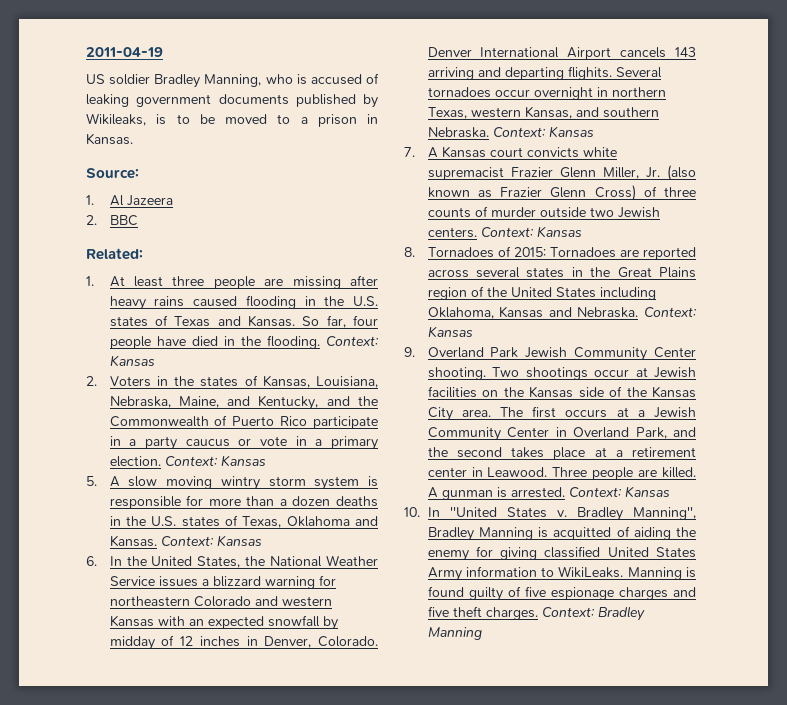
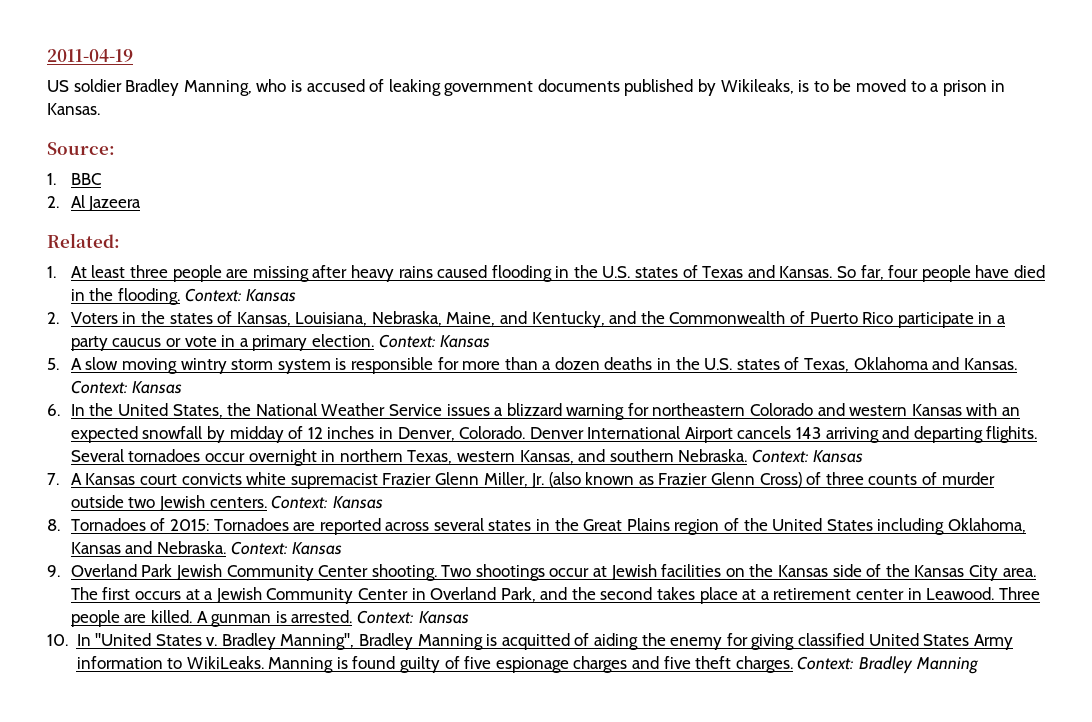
- 1. Al Jazeera
+ 1. BBC
+ 2. Al Jazeera
- 2. BBC

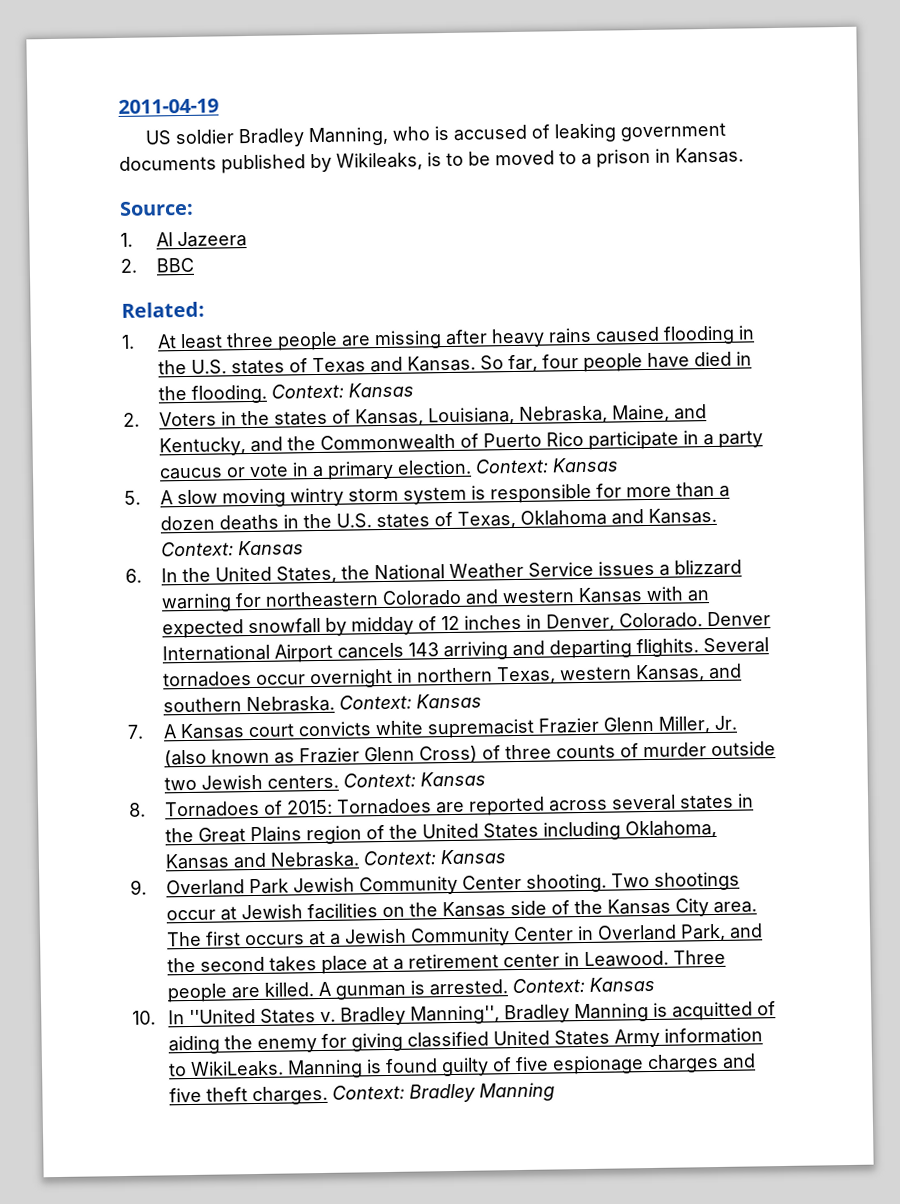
- 1. BBC
- 2. Al Jazeera
+ 1. Al Jazeera
+ 2. BBC

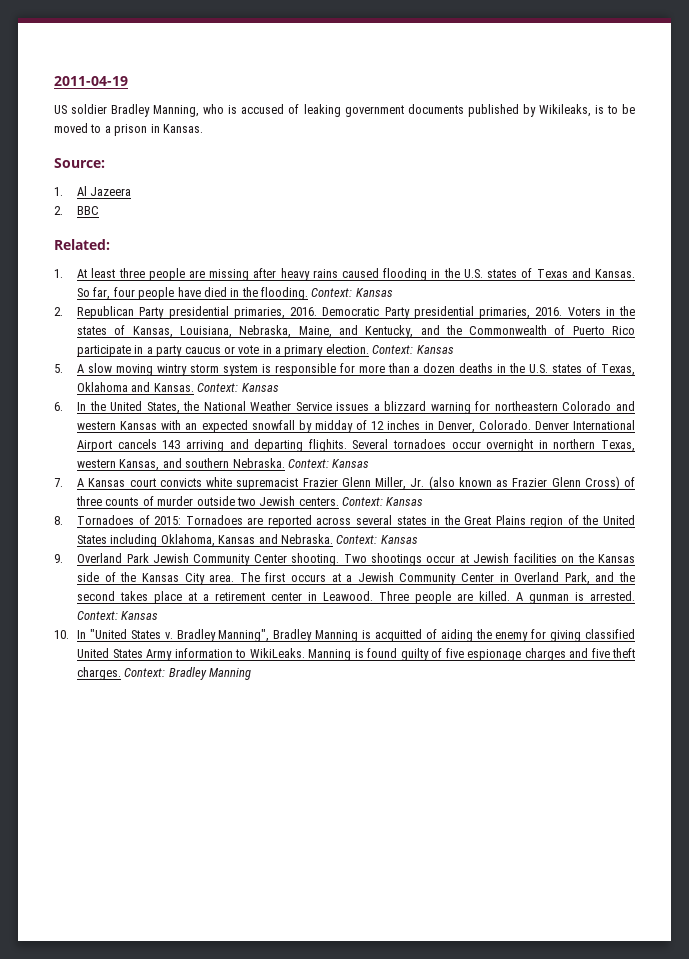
- 2. Voters in the states of Kansas, Louisiana, Nebraska, Maine, and Kentucky, and the Commonwealth of Puerto Rico participate in a party caucus or vote in a primary election.
+ 2. Republican Party presidential primaries, 2016. Democratic Party presidential primaries, 2016. Voters in the states of Kansas, Louisiana, Nebraska, Maine, and Kentucky, and the Commonwealth of Puerto Rico participate in a party caucus or vote in a primary election.
- 10. In ''United States v.
+ 10. In "United States v.
- Bradley Manning'', Bradley Manning is acquitted of aiding the enemy for giving classified United States Army information to WikiLeaks.
+ Bradley Manning", Bradley Manning is acquitted of aiding the enemy for giving classified United States Army information to WikiLeaks.

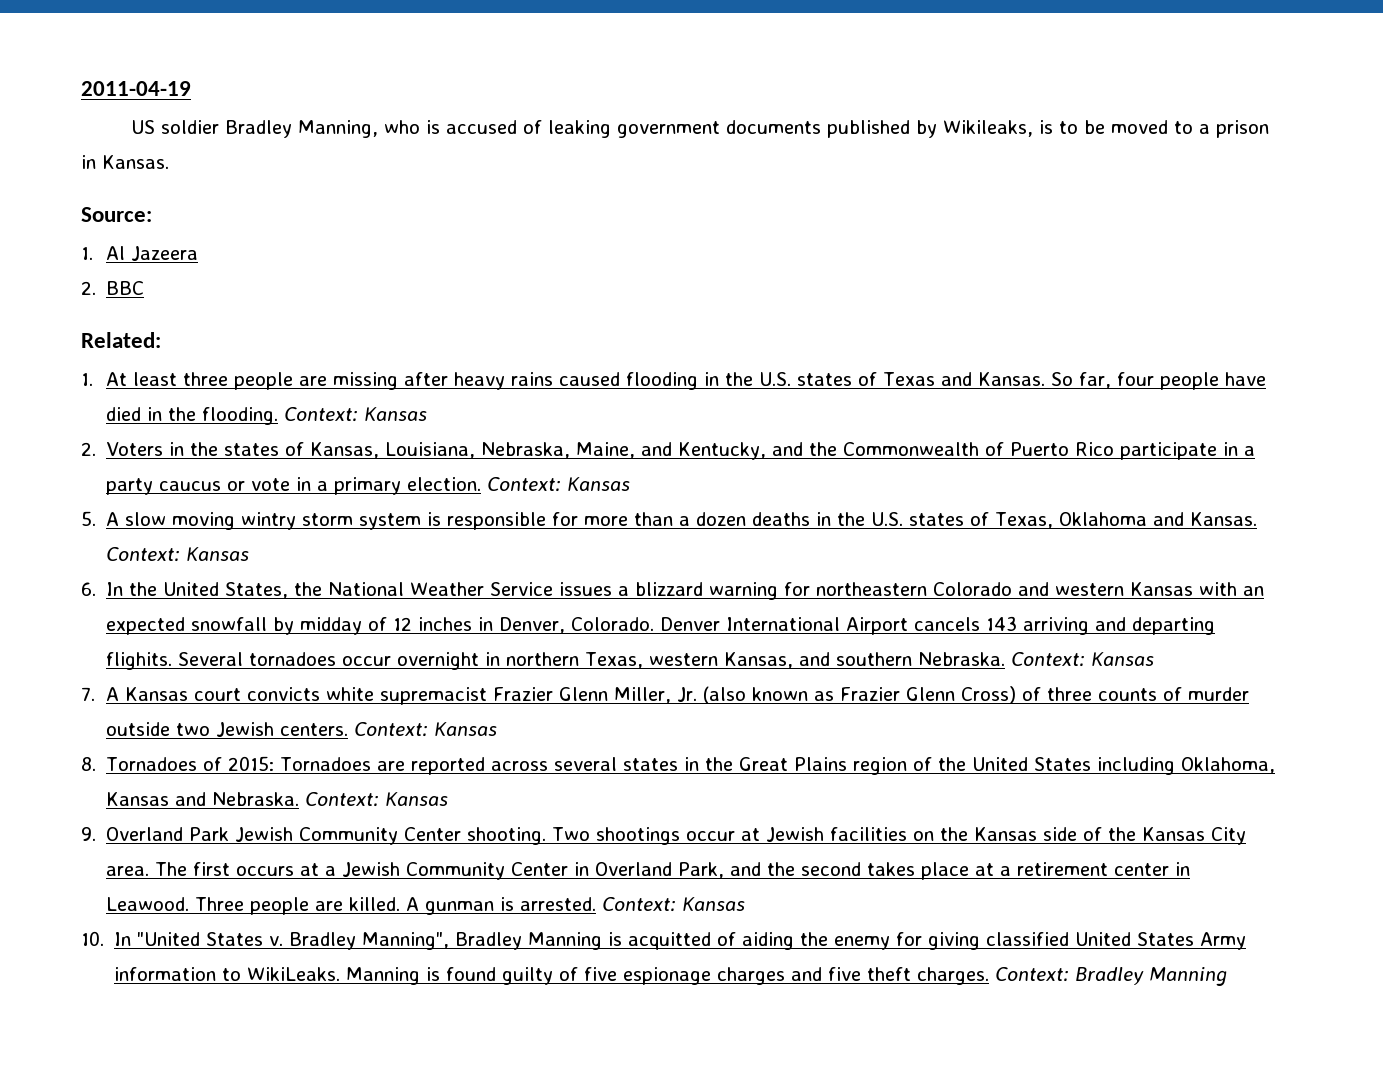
- 2. Republican Party presidential primaries, 2016. Democratic Party presidential primaries, 2016. Voters in the states of Kansas, Louisiana, Nebraska, Maine, and Kentucky, and the Commonwealth of Puerto Rico participate in a party caucus or vote in a primary election.
+ 2. Voters in the states of Kansas, Louisiana, Nebraska, Maine, and Kentucky, and the Commonwealth of Puerto Rico participate in a party caucus or vote in a primary election.

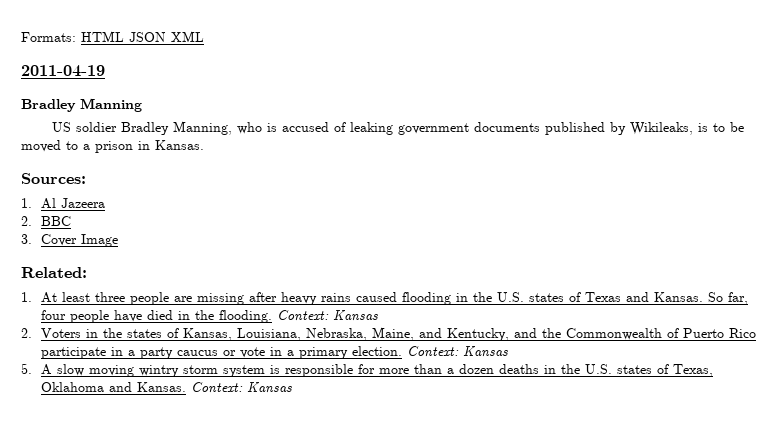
+ Formats: HTML JSON XML
+ Bradley Manning
- Source:
+ Sources:
+ 3. Cover Image
- 6. In the United States, the National Weather Service issues a blizzard warning for northeastern Colorado and western Kansas with an expected snowfall by midday of 12 inches in Denver, Colorado. Denver International Airport cancels 143 arriving and departing flighits. Several tornadoes occur overnight in northern Texas, western Kansas, and southern Nebraska. Context: Kansas
- 7. A Kansas court convicts white supremacist Frazier Glenn Miller, Jr. (also known as Frazier Glenn Cross) of three counts of murder outside two Jewish centers. Context: Kansas
- 8. Tornadoes of 2015: Tornadoes are reported across several states in the Great Plains region of the United States including Oklahoma, Kansas and Nebraska. Context: Kansas
- 9. Overland Park Jewish Community Center shooting. Two shootings occur at Jewish facilities on the Kansas side of the Kansas City area. The first occurs at a Jewish Community Center in Overland Park, and the second takes place at a retirement center in Leawood. Three people are killed. A gunman is arrested. Context: Kansas
- 10. In "United States v. Bradley Manning", Bradley Manning is acquitted of aiding the enemy for giving classified United States Army information to WikiLeaks. Manning is found guilty of five espionage charges and five theft charges. Context: Bradley Manning

